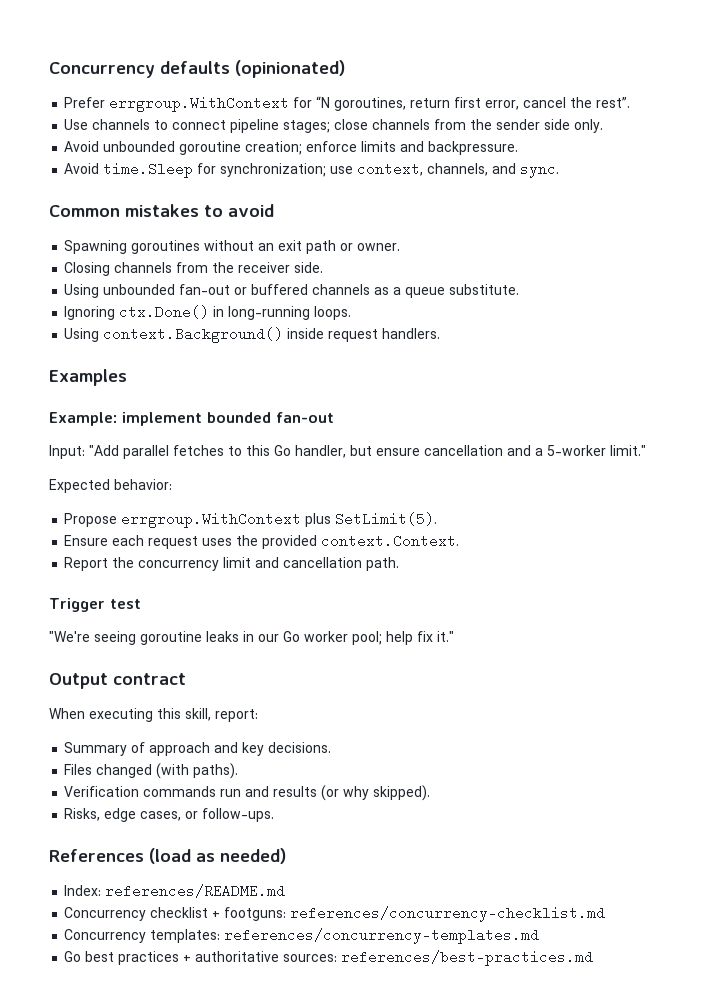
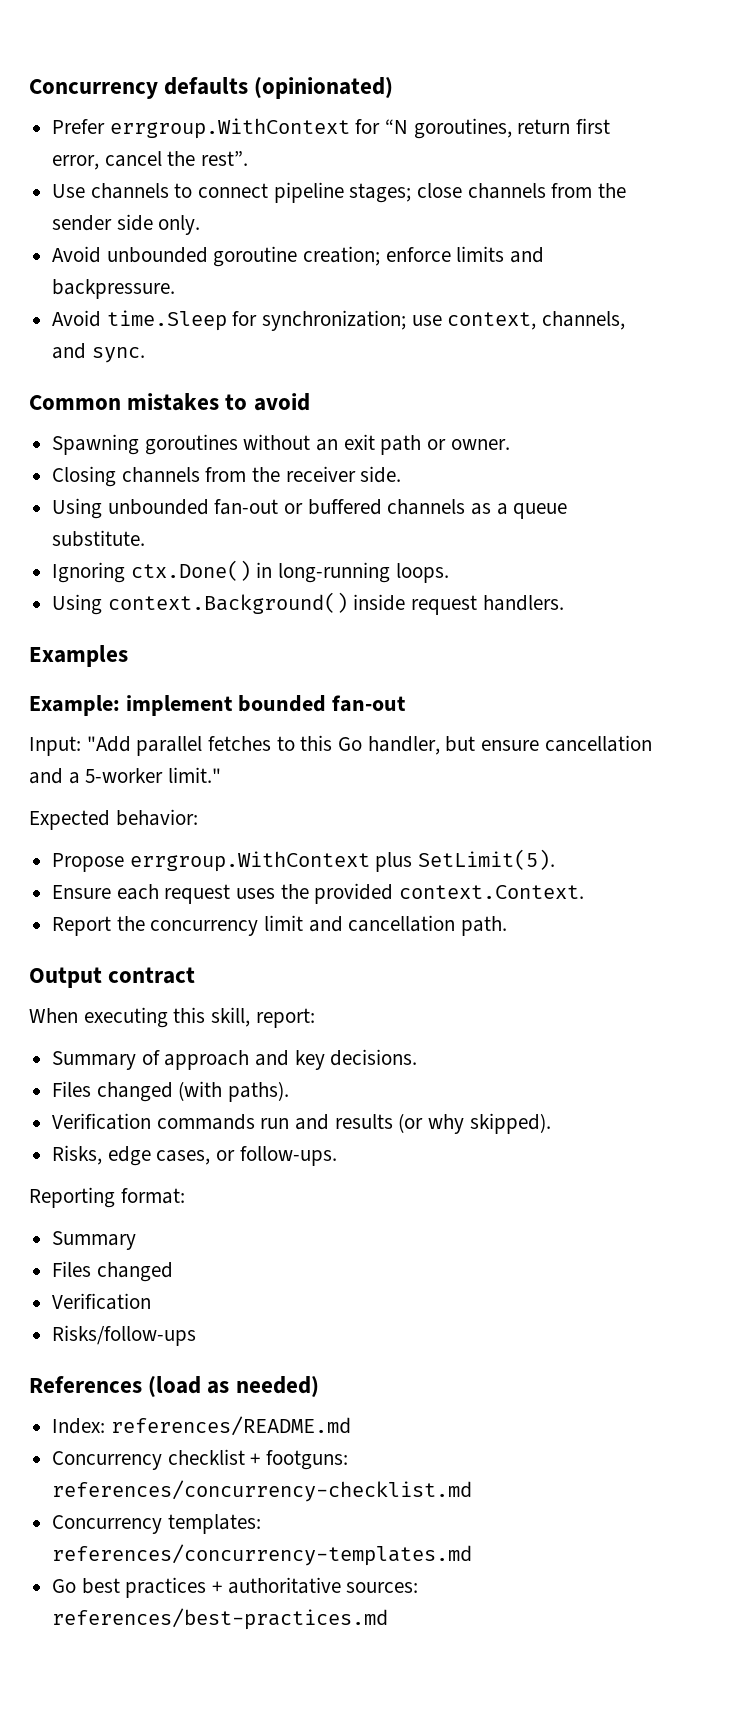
- Trigger test
- "We're seeing goroutine leaks in our Go worker pool; help fix it."
+ Reporting format:
+ Summary
+ Files changed
+ Verification
+ Risks/follow-ups

